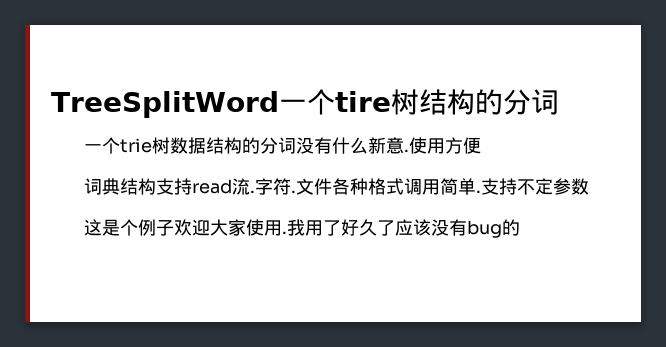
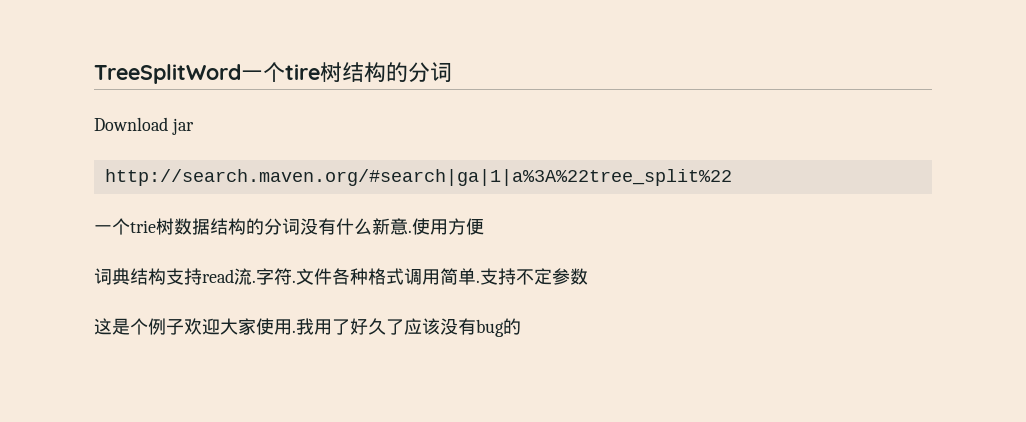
+ Download jar
+ http://search.maven.org/#search|ga|1|a%3A%22tree_split%22

